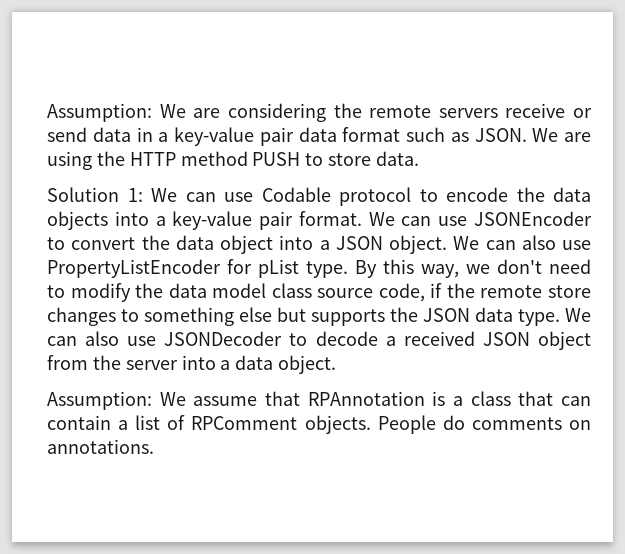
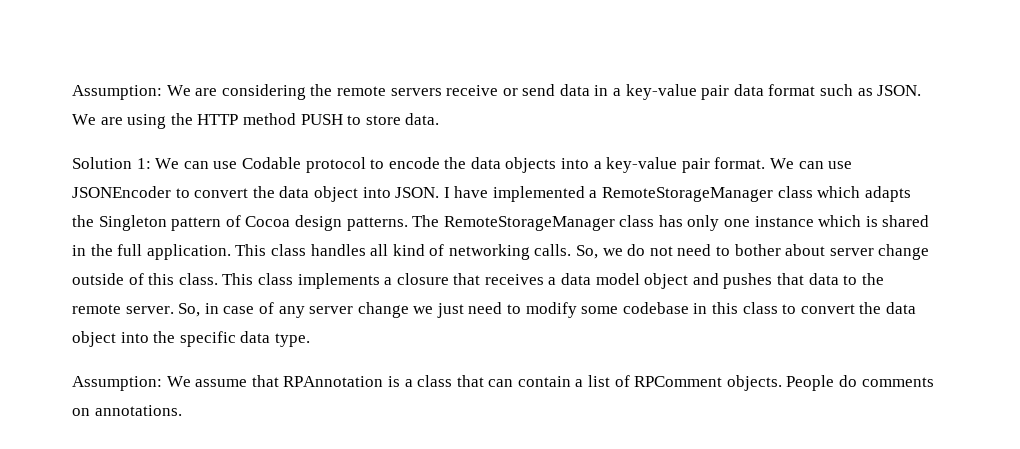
- We can use JSONEncoder to convert the data object into a JSON object. We can also use PropertyListEncoder for pList type. By this way, we don't need to modify the data model class source code, if the remote store changes to something else but supports the JSON data type. We can also use JSONDecoder to decode a received JSON object from the server into a data object.
+ We can use JSONEncoder to convert the data object into JSON. I have implemented a RemoteStorageManager class which adapts the Singleton pattern of Cocoa design patterns. The RemoteStorageManager class has only one instance which is shared in the full application. This class handles all kind of networking calls. So, we do not need to bother about server change outside of this class. This class implements a closure that receives a data model object and pushes that data to the remote server. So, in case of any server change we just need to modify some codebase in this class to convert the data object into the specific data type.

